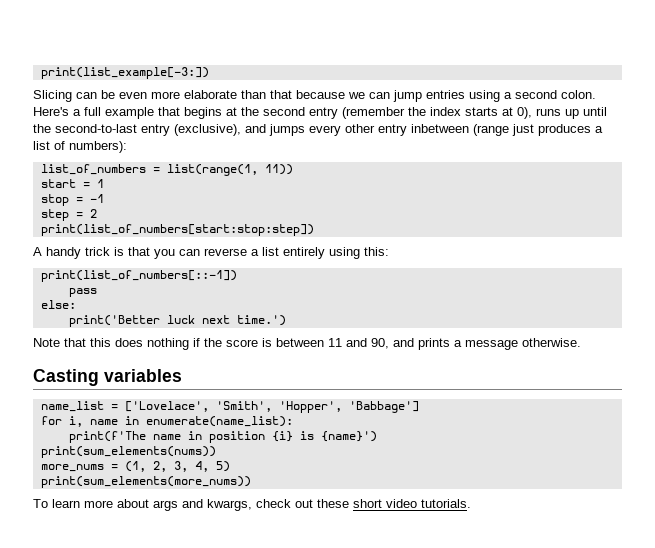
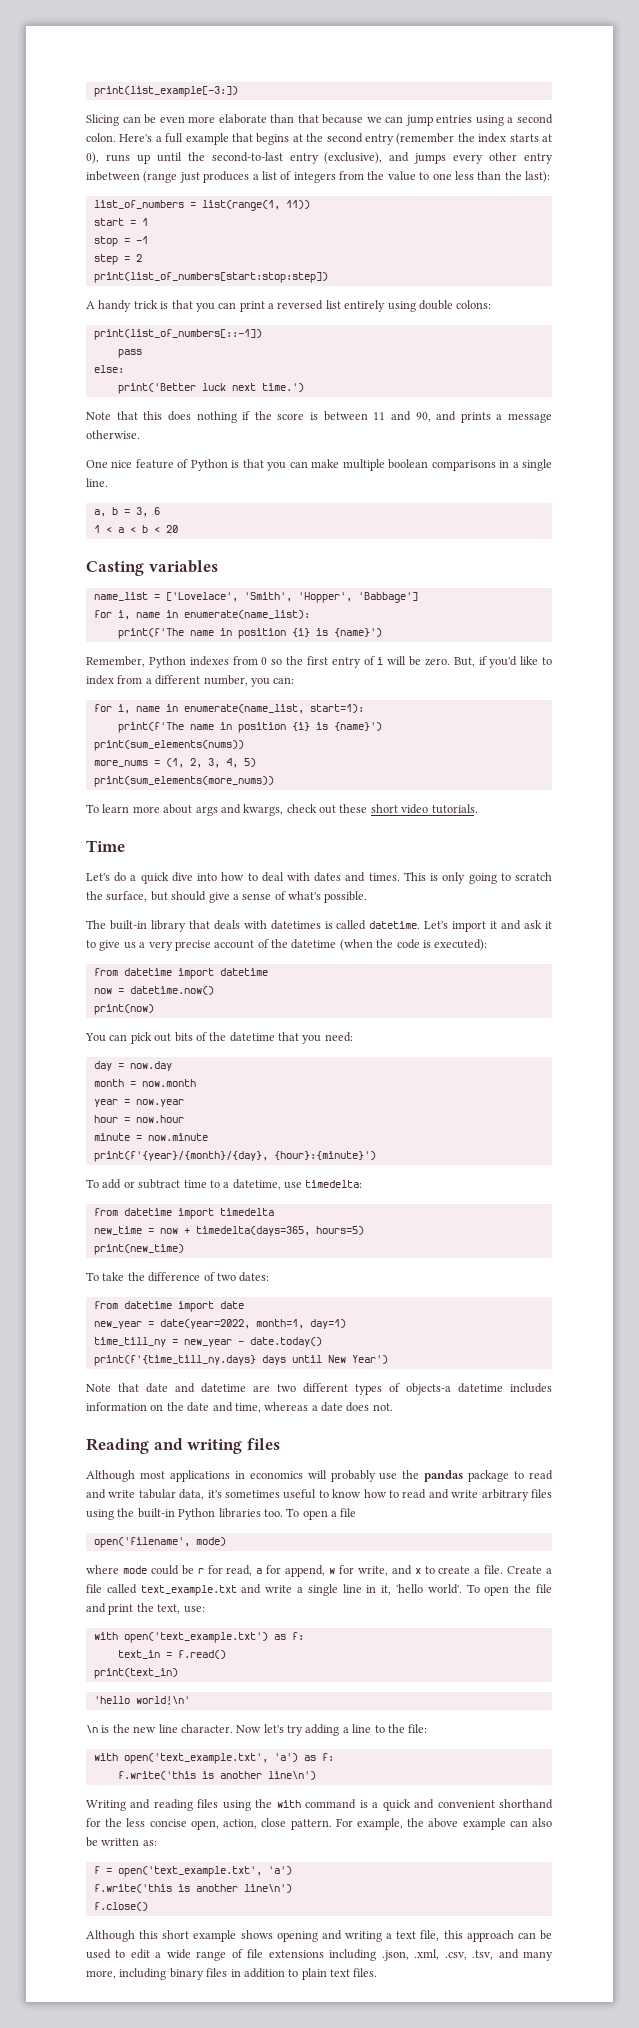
- Here's a full example that begins at the second entry (remember the index starts at 0), runs up until the second-to-last entry (exclusive), and jumps every other entry inbetween (range just produces a list of numbers):
+ Here's a full example that begins at the second entry (remember the index starts at 0), runs up until the second-to-last entry (exclusive), and jumps every other entry inbetween (range just produces a list of integers from the value to one less than the last):
- A handy trick is that you can reverse a list entirely using this:
+ A handy trick is that you can print a reversed list entirely using double colons:
+ One nice feature of Python is that you can make multiple boolean comparisons in a single line.
+ a, b = 3, 6
+ 1 < a < b < 20
+ Remember, Python indexes from 0 so the first entry of i will be zero. But, if you'd like to index from a different number, you can:
+ for i, name in enumerate(name_list, start=1):
+ print(f'The name in position {i} is {name}')
+ Time
+ Let's do a quick dive into how to deal with dates and times. This is only going to scratch the surface, but should give a sense of what's possible.
+ The built-in library that deals with datetimes is called datetime. Let's import it and ask it to give us a very precise account of the datetime (when the code is executed):
+ from datetime import datetime
+ now = datetime.now()
+ print(now)
+ You can pick out bits of the datetime that you need:
+ day = now.day
+ month = now.month
+ year = now.year
+ hour = now.hour
+ minute = now.minute
+ print(f'{year}/{month}/{day}, {hour}:{minute}')
+ To add or subtract time to a datetime, use timedelta:
+ from datetime import timedelta
+ new_time = now + timedelta(days=365, hours=5)
+ print(new_time)
+ To take the difference of two dates:
+ from datetime import date
+ new_year = date(year=2022, month=1, day=1)
+ time_till_ny = new_year - date.today()
+ print(f'{time_till_ny.days} days until New Year')
+ Note that date and datetime are two different types of objects-a datetime includes information on the date and time, whereas a date does not.
+ Reading and writing files
+ Although most applications in economics will probably use the pandas package to read and write tabular data, it's sometimes useful to know how to read and write arbitrary files using the built-in Python libraries too. To open a file
+ open('filename', mode)
+ where mode could be r for read, a for append, w for write, and x to create a file. Create a file called text_example.txt and write a single line in it, 'hello world'. To open the file and print the text, use:
+ with open('text_example.txt') as f:
+ text_in = f.read()
+ print(text_in)
+ 'hello world!\n'
+ \n is the new line character. Now let's try adding a line to the file:
+ with open('text_example.txt', 'a') as f:
+ f.write('this is another line\n')
+ Writing and reading files using the with command is a quick and convenient shorthand for the less concise open, action, close pattern. For example, the above example can also be written as:
+ f = open('text_example.txt', 'a')
+ f.write('this is another line\n')
+ f.close()
+ Although this short example shows opening and writing a text file, this approach can be used to edit a wide range of file extensions including .json, .xml, .csv, .tsv, and many more, including binary files in addition to plain text files.

